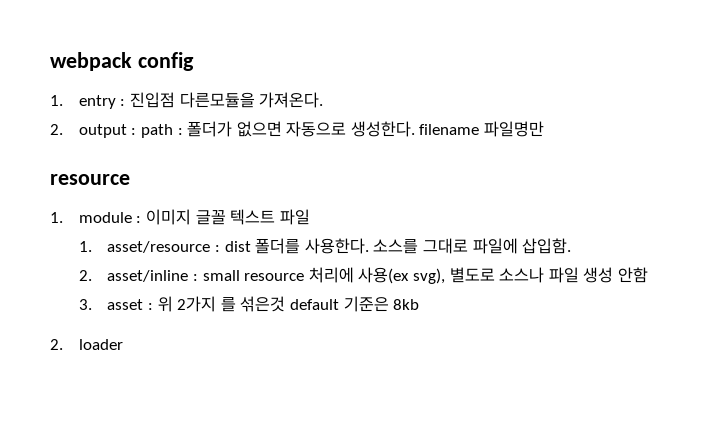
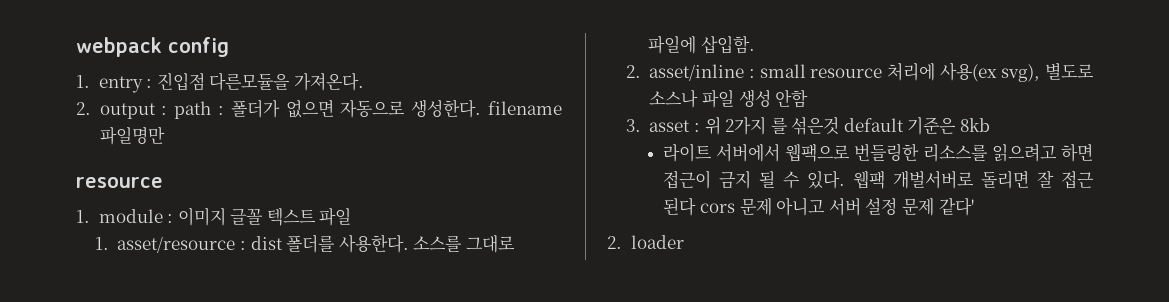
+ 라이트 서버에서 웹팩으로 번들링한 리소스를 읽으려고 하면 접근이 금지 될 수 있다. 웹팩 개벌서버로 돌리면 잘 접근 된다 cors 문제 아니고 서버 설정 문제 같다'

